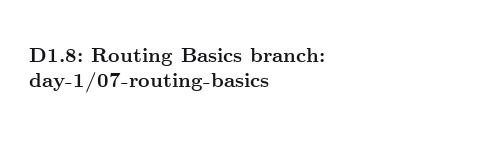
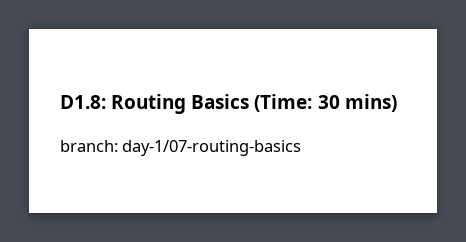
- D1.8: Routing Basics branch: day-1/07-routing-basics
+ D1.8: Routing Basics (Time: 30 mins)
+ branch: day-1/07-routing-basics

